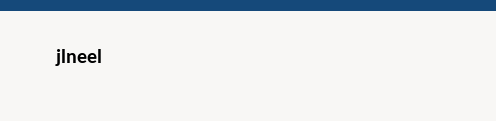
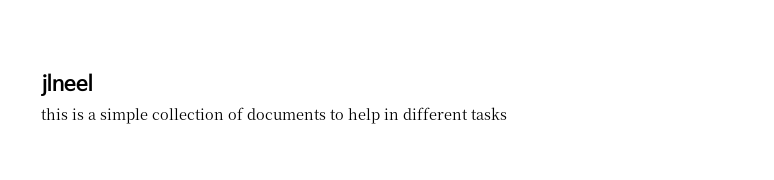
+ this is a simple collection of documents to help in different tasks

